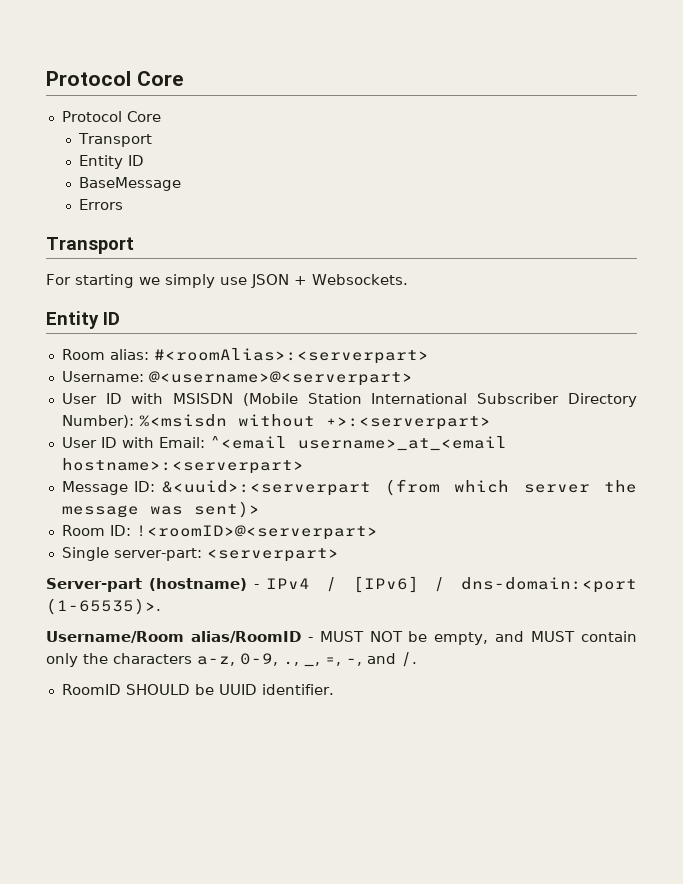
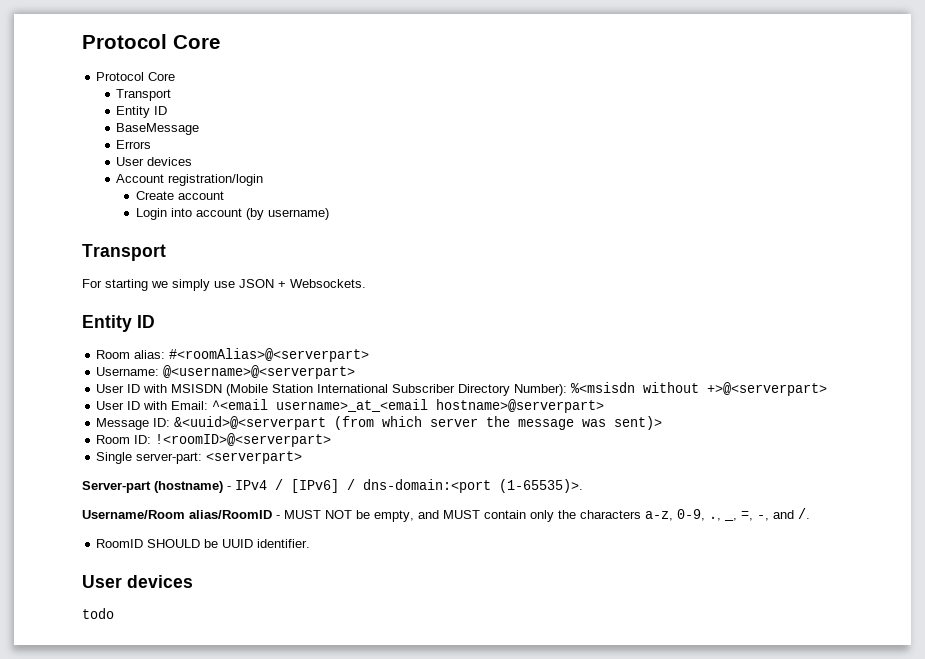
  Errors
+ User devices
+ Account registration/login
+ Create account
+ Login into account (by username)
- Room alias: #<roomAlias>:<serverpart>
+ Room alias: #<roomAlias>@<serverpart>
- User ID with MSISDN (Mobile Station International Subscriber Directory Number): %<msisdn without +>:<serverpart>
+ User ID with MSISDN (Mobile Station International Subscriber Directory Number): %<msisdn without +>@<serverpart>
- User ID with Email: ^<email username>_at_<email hostname>:<serverpart>
+ User ID with Email: ^<email username>_at_<email hostname>@serverpart>
- Message ID: &<uuid>:<serverpart (from which server the message was sent)>
+ Message ID: &<uuid>@<serverpart (from which server the message was sent)>
  RoomID SHOULD be UUID identifier.
+ User devices
+ todo

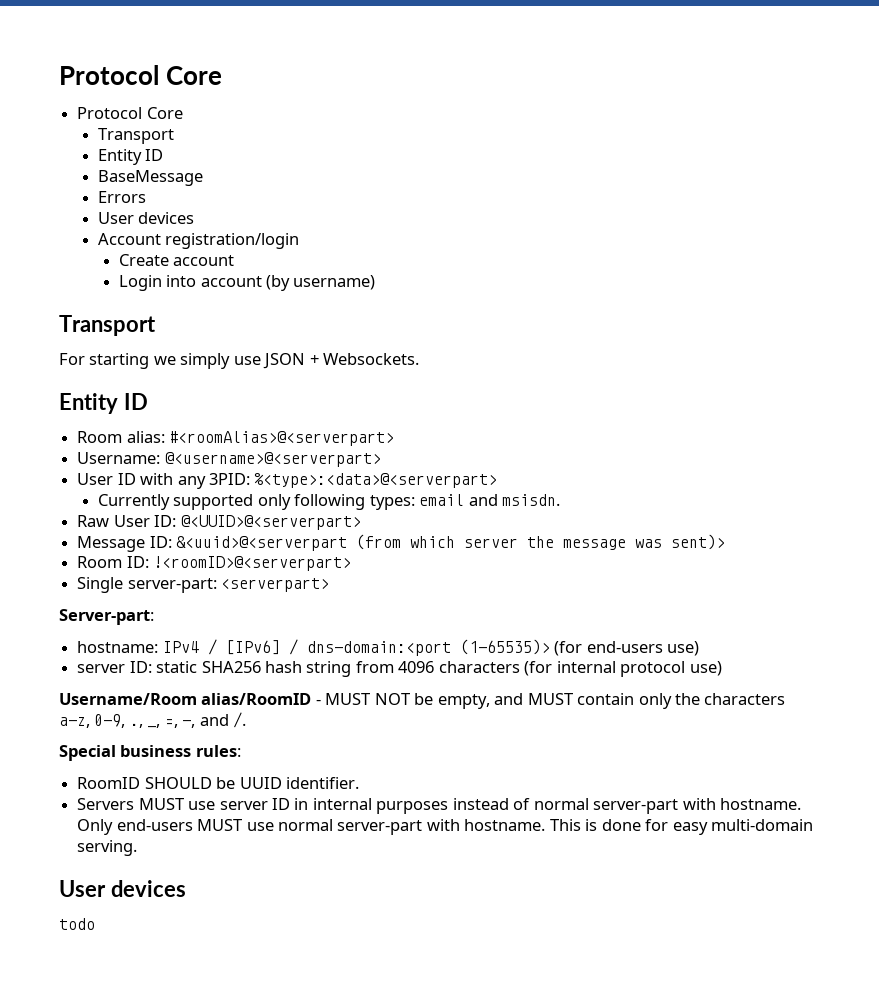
- User ID with MSISDN (Mobile Station International Subscriber Directory Number): %<msisdn without +>@<serverpart>
- User ID with Email: ^<email username>_at_<email hostname>@serverpart>
+ User ID with any 3PID: %<type>:<data>@<serverpart>
+ Currently supported only following types: email and msisdn.
+ Raw User ID: @<UUID>@<serverpart>
- Server-part (hostname) - IPv4 / [IPv6] / dns-domain:<port (1-65535)>.
+ Server-part:
+ hostname: IPv4 / [IPv6] / dns-domain:<port (1-65535)> (for end-users use)
+ server ID: static SHA256 hash string from 4096 characters (for internal protocol use)
+ Special business rules:
+ Servers MUST use server ID in internal purposes instead of normal server-part with hostname. Only end-users MUST use normal server-part with hostname. This is done for easy multi-domain serving.

